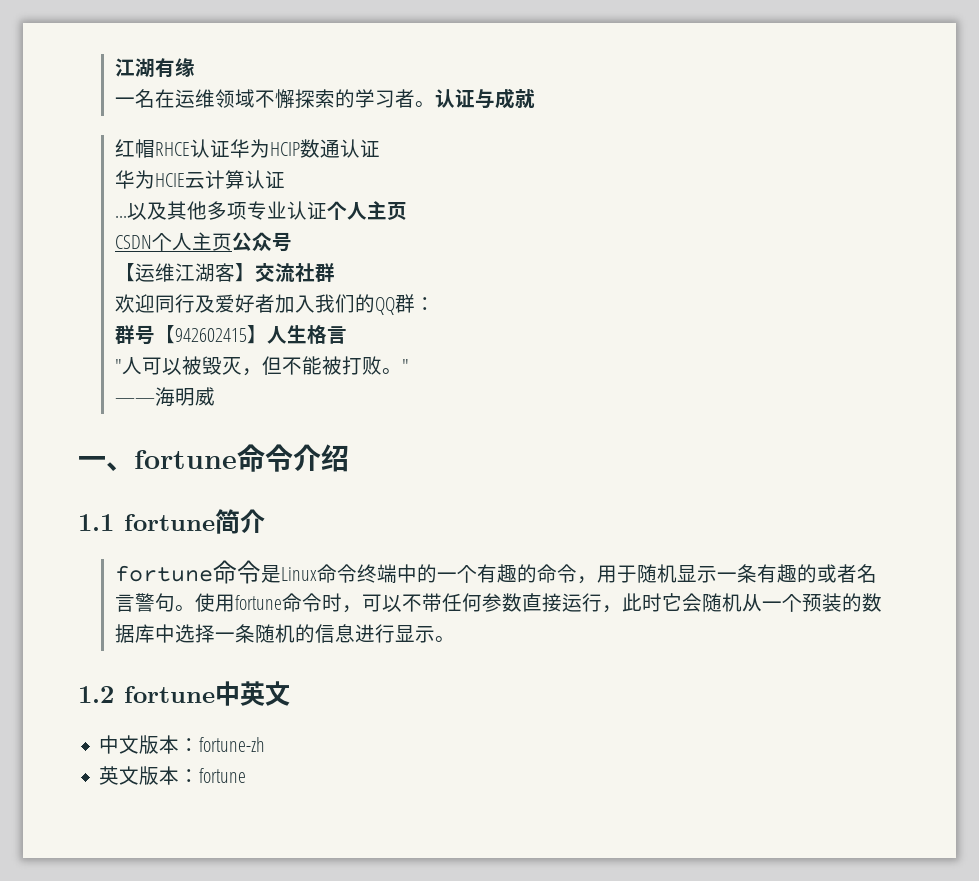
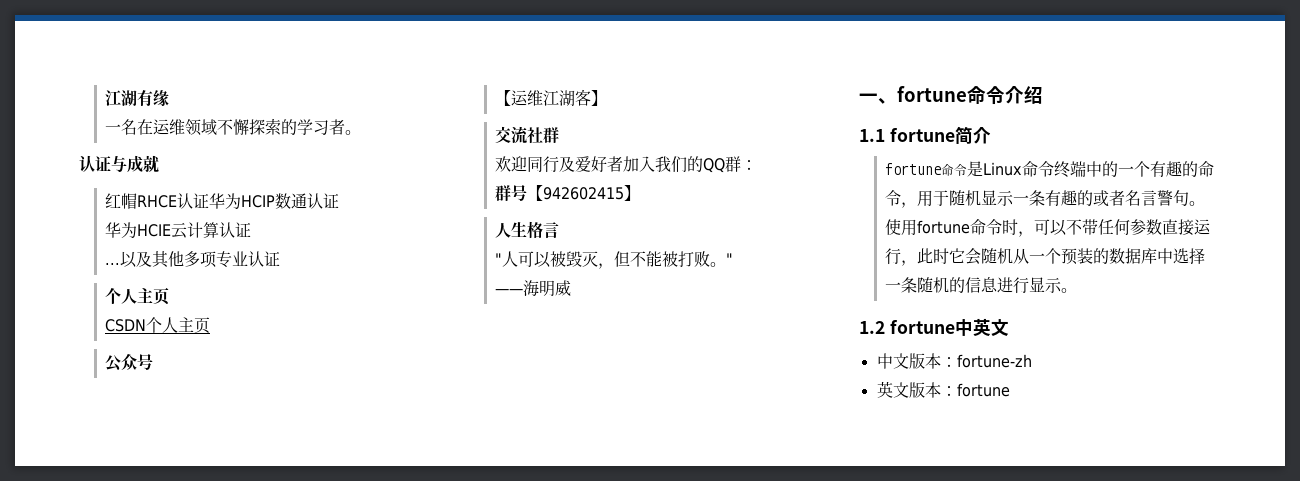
- 一名在运维领域不懈探索的学习者。认证与成就
+ 一名在运维领域不懈探索的学习者。
+ 认证与成就
- 以及其他多项专业认证个人主页
+ 以及其他多项专业认证
+ 个人主页
- CSDN个人主页公众号
+ CSDN个人主页
+ 公众号
- 【运维江湖客】交流社群
+ 【运维江湖客】
+ 交流社群
- 群号【942602415】人生格言
+ 群号【942602415】
+ 人生格言

